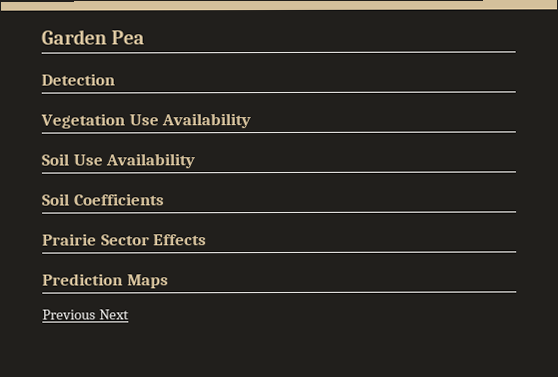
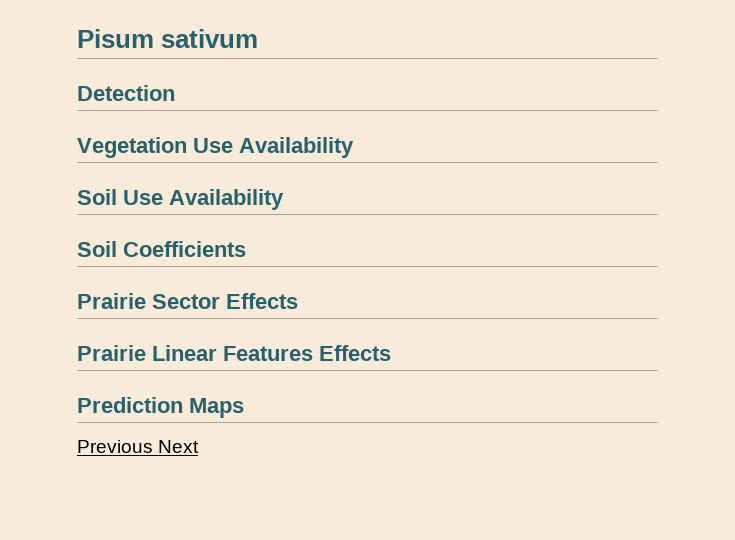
- Garden Pea
+ Pisum sativum
+ Prairie Linear Features Effects

